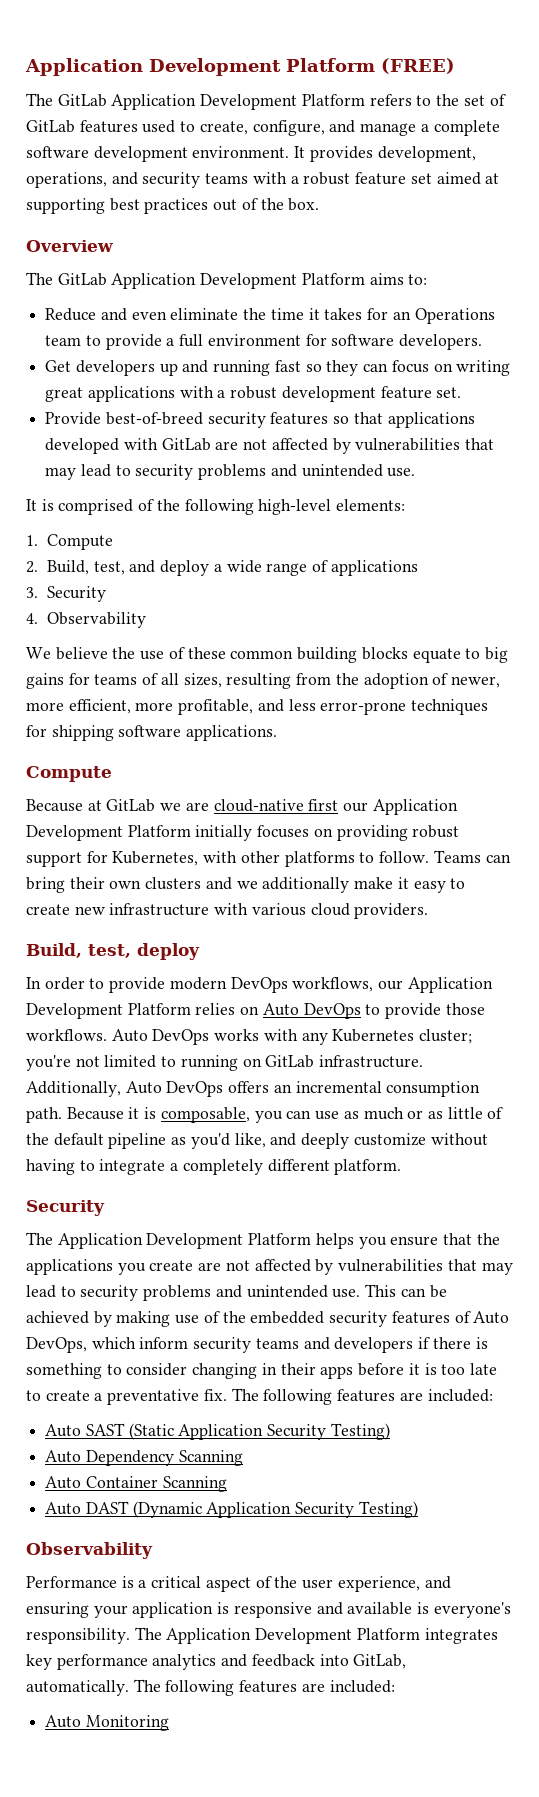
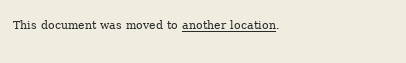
- Application Development Platform (FREE)
- The GitLab Application Development Platform refers to the set of GitLab features used to create, configure, and manage a complete software development environment. It provides development, operations, and security teams with a robust feature set aimed at supporting best practices out of the box.
- Overview
- The GitLab Application Development Platform aims to:
- Reduce and even eliminate the time it takes for an Operations team to provide a full environment for software developers.
- Get developers up and running fast so they can focus on writing great applications with a robust development feature set.
- Provide best-of-breed security features so that applications developed with GitLab are not affected by vulnerabilities that may lead to security problems and unintended use.
- It is comprised of the following high-level elements:
- 1. Compute
- 2. Build, test, and deploy a wide range of applications
- 3. Security
- 4. Observability
- We believe the use of these common building blocks equate to big gains for teams of all sizes, resulting from the adoption of newer, more efficient, more profitable, and less error-prone techniques for shipping software applications.
- Compute
- Because at GitLab we are cloud-native first our Application Development Platform initially focuses on providing robust support for Kubernetes, with other platforms to follow. Teams can bring their own clusters and we additionally make it easy to create new infrastructure with various cloud providers.
- Build, test, deploy
- In order to provide modern DevOps workflows, our Application Development Platform relies on Auto DevOps to provide those workflows. Auto DevOps works with any Kubernetes cluster; you're not limited to running on GitLab infrastructure. Additionally, Auto DevOps offers an incremental consumption path. Because it is composable, you can use as much or as little of the default pipeline as you'd like, and deeply customize without having to integrate a completely different platform.
- Security
- The Application Development Platform helps you ensure that the applications you create are not affected by vulnerabilities that may lead to security problems and unintended use. This can be achieved by making use of the embedded security features of Auto DevOps, which inform security teams and developers if there is something to consider changing in their apps before it is too late to create a preventative fix. The following features are included:
- Auto SAST (Static Application Security Testing)
- Auto Dependency Scanning
- Auto Container Scanning
- Auto DAST (Dynamic Application Security Testing)
- Observability
- Performance is a critical aspect of the user experience, and ensuring your application is responsive and available is everyone's responsibility. The Application Development Platform integrates key performance analytics and feedback into GitLab, automatically. The following features are included:
- Auto Monitoring
+ This document was moved to another location.

